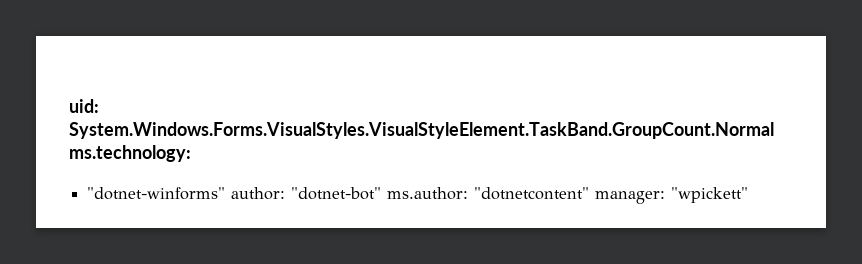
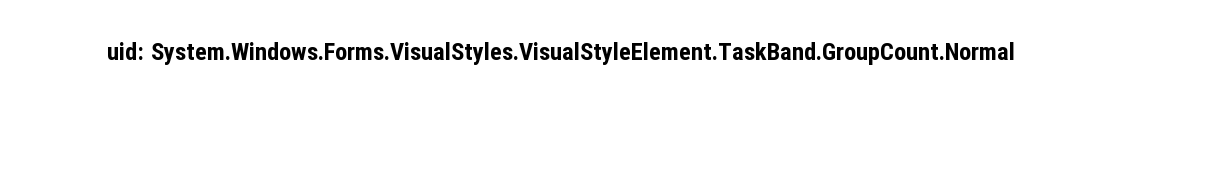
- uid: System.Windows.Forms.VisualStyles.VisualStyleElement.TaskBand.GroupCount.Normal ms.technology:
- "dotnet-winforms" author: "dotnet-bot" ms.author: "dotnetcontent" manager: "wpickett"
+ uid: System.Windows.Forms.VisualStyles.VisualStyleElement.TaskBand.GroupCount.Normal

